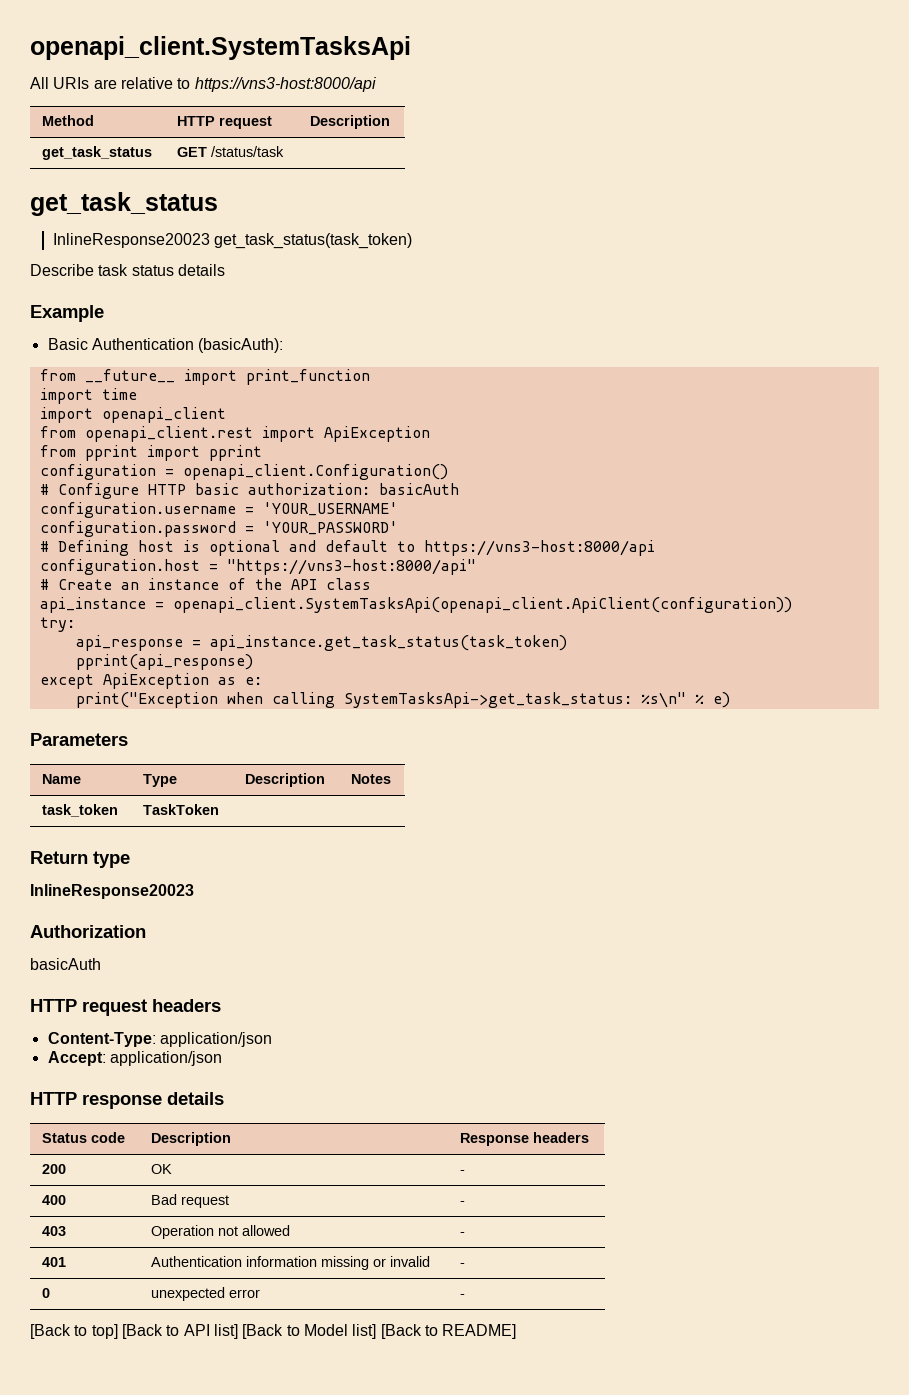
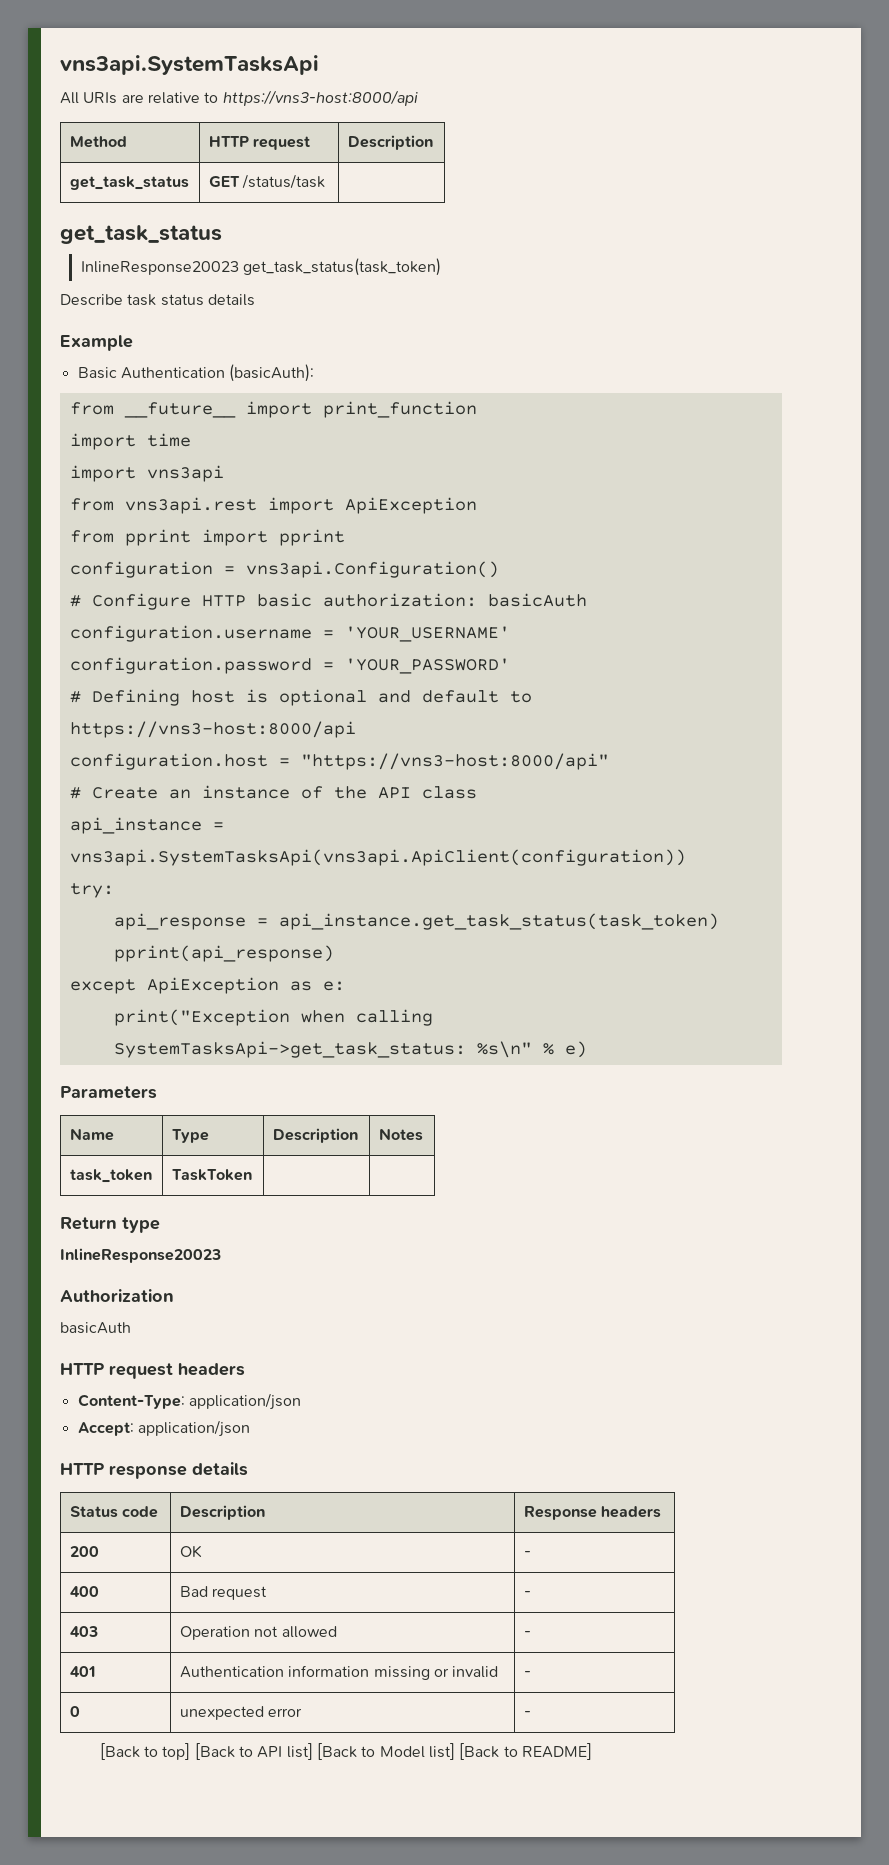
- openapi_client.SystemTasksApi
+ vns3api.SystemTasksApi
- import openapi_client
- from openapi_client.rest import ApiException
+ import vns3api
+ from vns3api.rest import ApiException
- configuration = openapi_client.Configuration()
+ configuration = vns3api.Configuration()
- api_instance = openapi_client.SystemTasksApi(openapi_client.ApiClient(configuration))
+ api_instance = vns3api.SystemTasksApi(vns3api.ApiClient(configuration))

